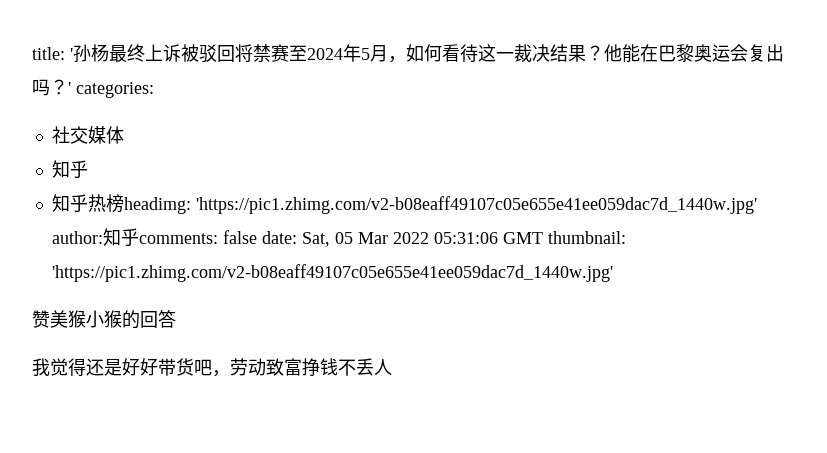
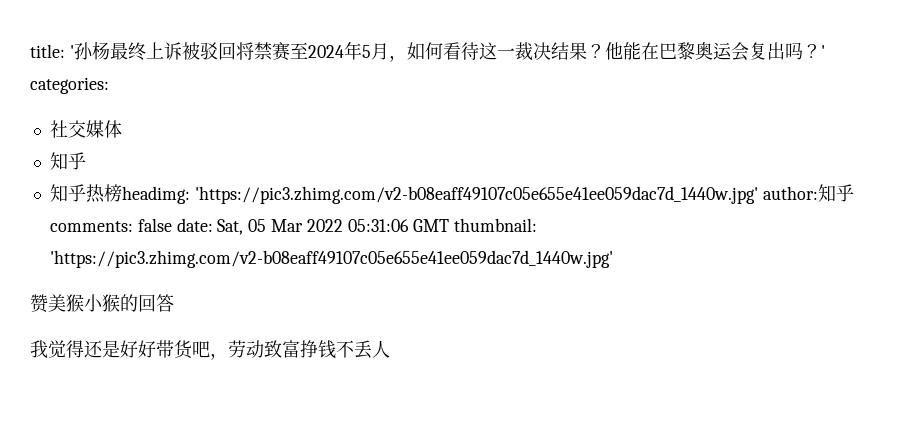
- 知乎热榜headimg: 'https://pic1.zhimg.com/v2-b08eaff49107c05e655e41ee059dac7d_1440w.jpg' author:知乎comments: false date: Sat, 05 Mar 2022 05:31:06 GMT thumbnail: 'https://pic1.zhimg.com/v2-b08eaff49107c05e655e41ee059dac7d_1440w.jpg'
+ 知乎热榜headimg: 'https://pic3.zhimg.com/v2-b08eaff49107c05e655e41ee059dac7d_1440w.jpg' author:知乎comments: false date: Sat, 05 Mar 2022 05:31:06 GMT thumbnail: 'https://pic3.zhimg.com/v2-b08eaff49107c05e655e41ee059dac7d_1440w.jpg'

